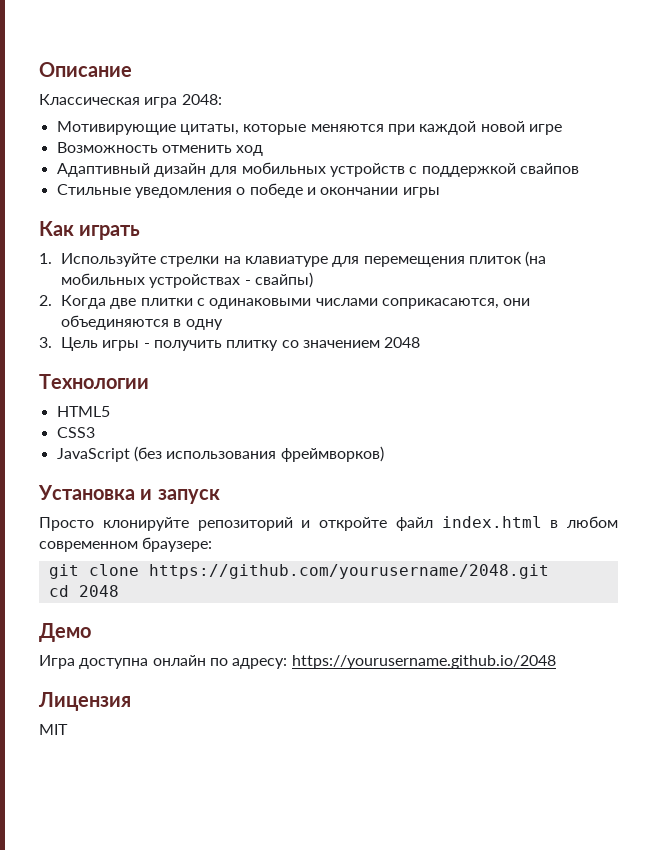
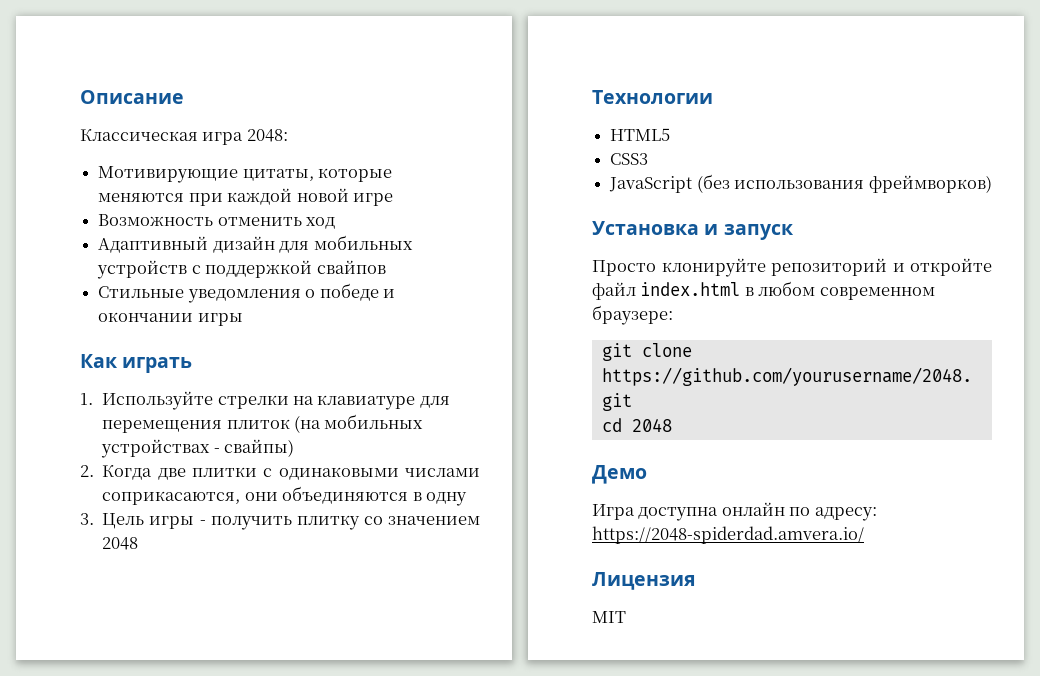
- Игра доступна онлайн по адресу: https://yourusername.github.io/2048
+ Игра доступна онлайн по адресу: https://2048-spiderdad.amvera.io/

